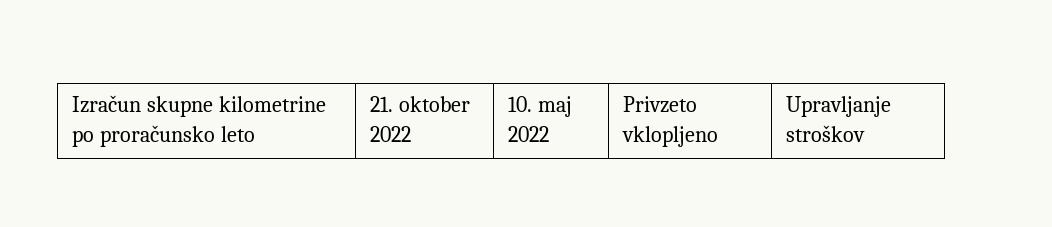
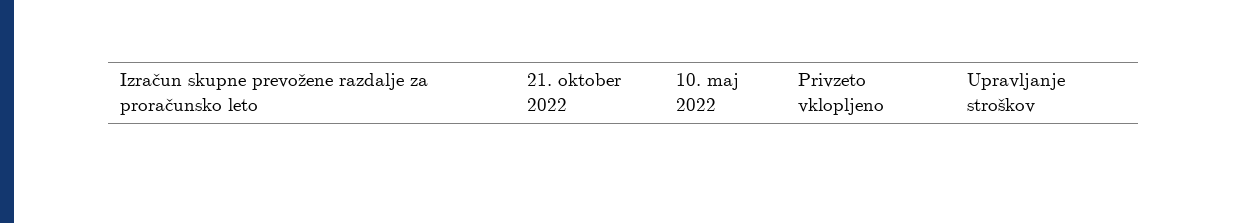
- Izračun skupne kilometrine po proračunsko leto | 21. oktober 2022 | 10. maj 2022 | Privzeto vklopljeno | Upravljanje stroškov
+ Izračun skupne prevožene razdalje za proračunsko leto | 21. oktober 2022 | 10. maj 2022 | Privzeto vklopljeno | Upravljanje stroškov

